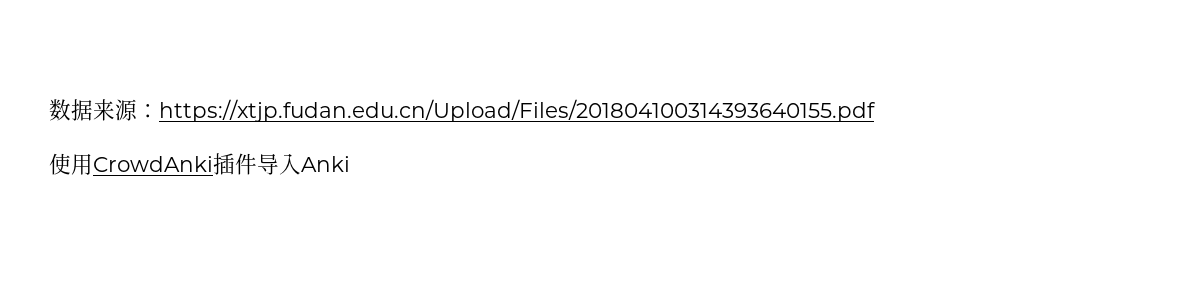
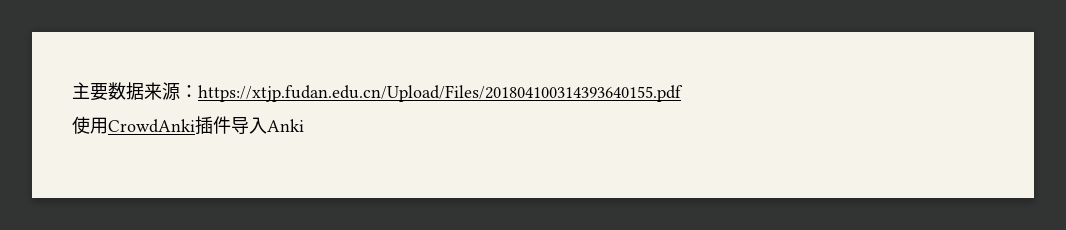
- 数据来源：https://xtjp.fudan.edu.cn/Upload/Files/201804100314393640155.pdf
+ 主要数据来源：https://xtjp.fudan.edu.cn/Upload/Files/201804100314393640155.pdf

